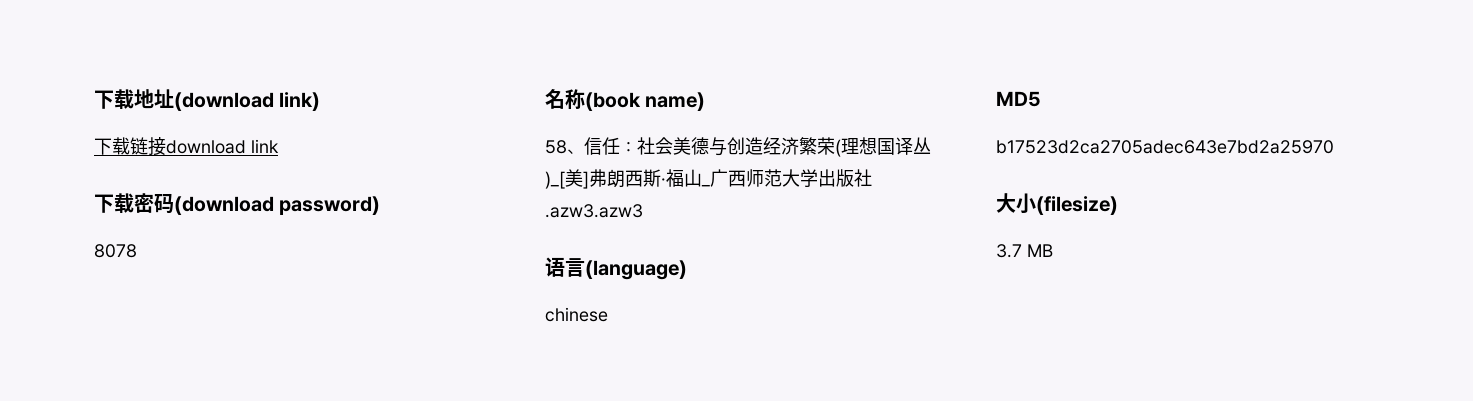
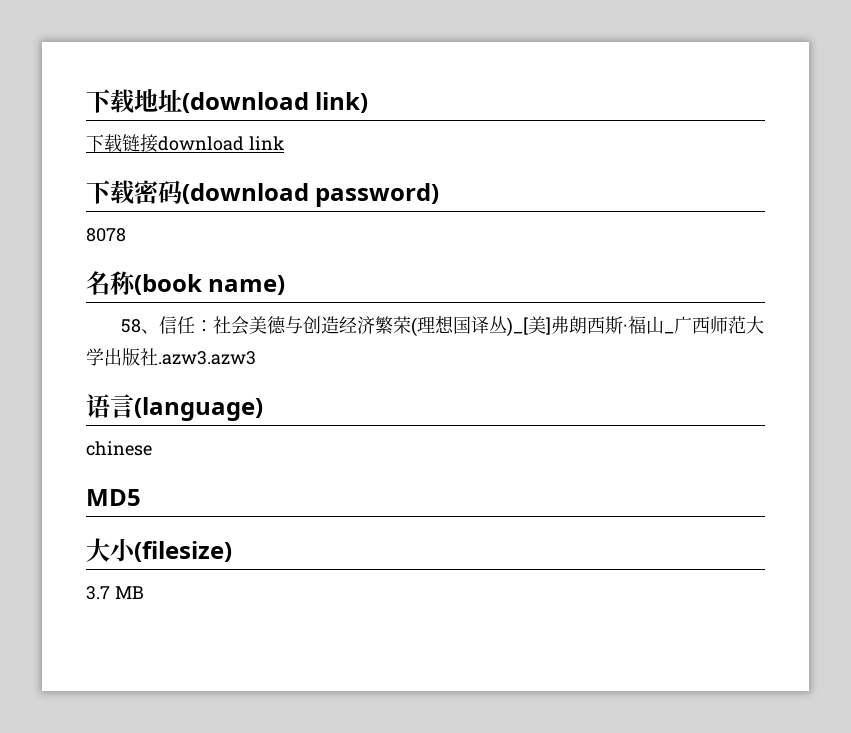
- b17523d2ca2705adec643e7bd2a25970

